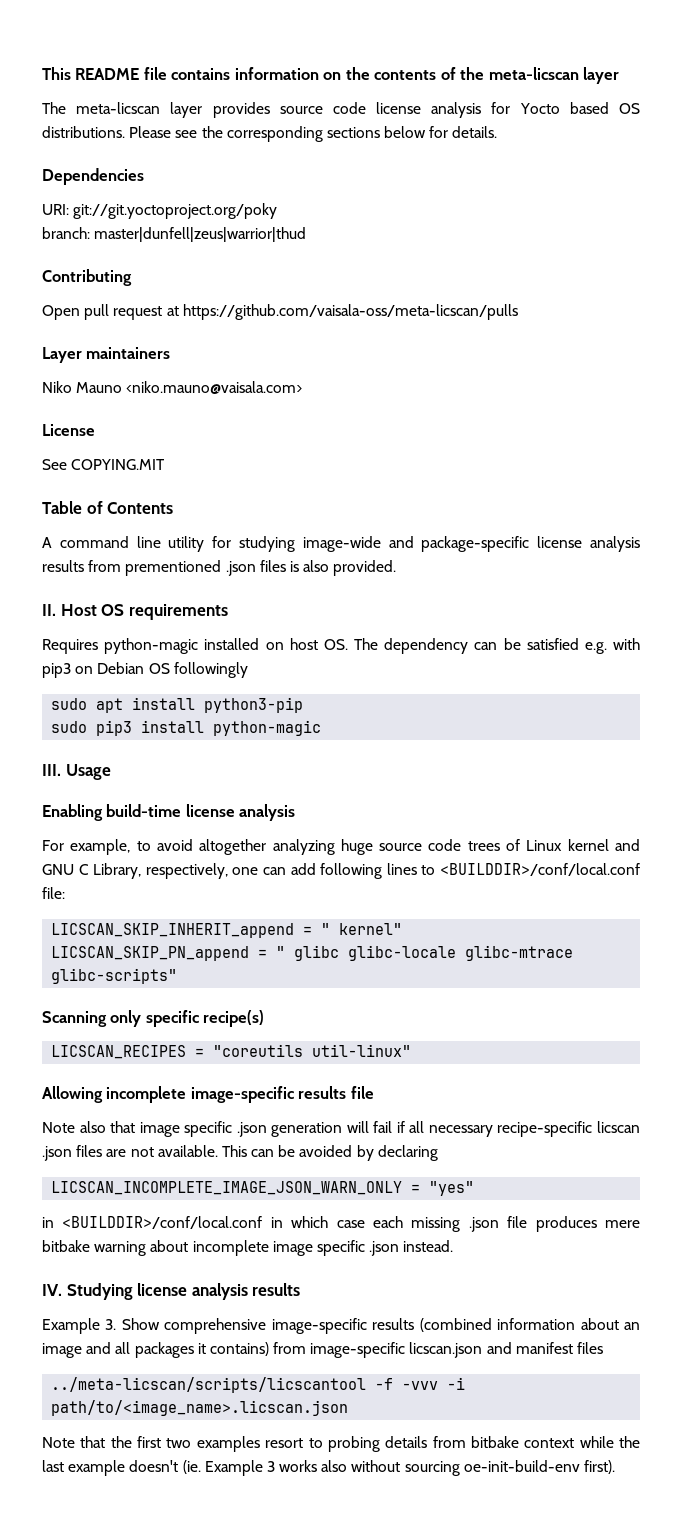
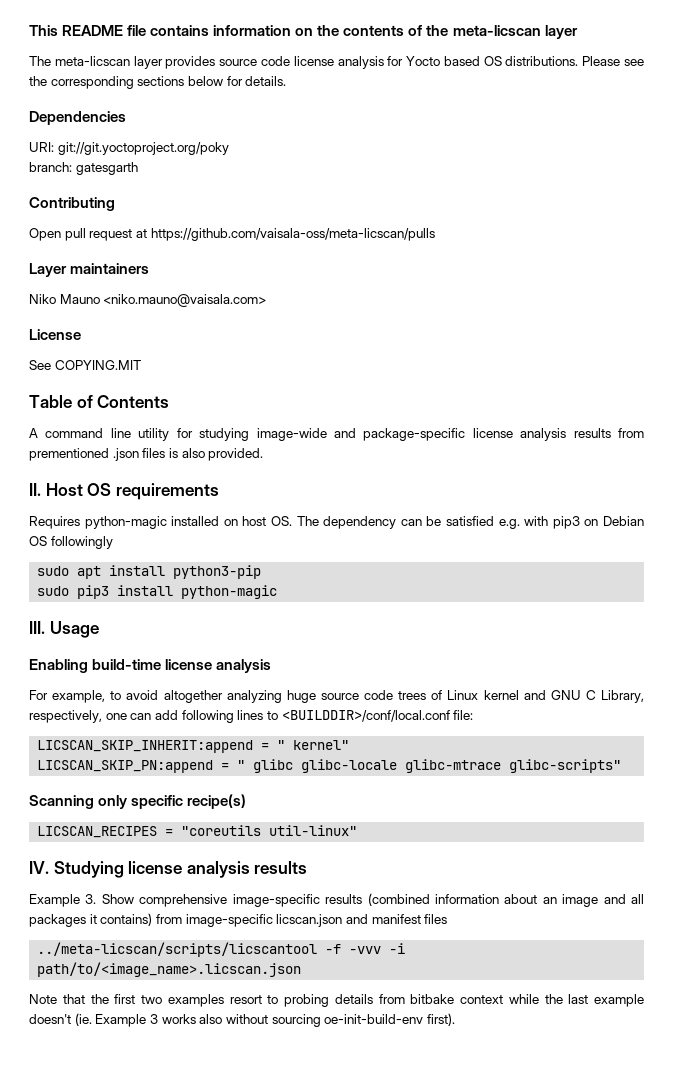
- branch: master|dunfell|zeus|warrior|thud
+ branch: gatesgarth
- LICSCAN_SKIP_INHERIT_append = " kernel"
+ LICSCAN_SKIP_INHERIT:append = " kernel"
- LICSCAN_SKIP_PN_append = " glibc glibc-locale glibc-mtrace glibc-scripts"
+ LICSCAN_SKIP_PN:append = " glibc glibc-locale glibc-mtrace glibc-scripts"
- Allowing incomplete image-specific results file
- Note also that image specific .json generation will fail if all necessary recipe-specific licscan .json files are not available. This can be avoided by declaring
- LICSCAN_INCOMPLETE_IMAGE_JSON_WARN_ONLY = "yes"
- in <BUILDDIR>/conf/local.conf in which case each missing .json file produces mere bitbake warning about incomplete image specific .json instead.

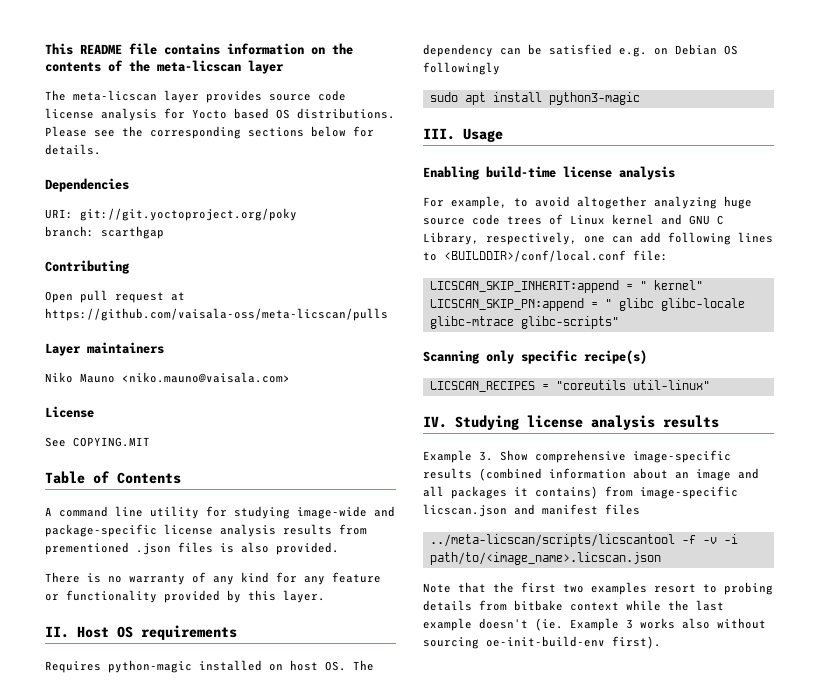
- branch: gatesgarth
+ branch: scarthgap
+ There is no warranty of any kind for any feature or functionality provided by this layer.
- Requires python-magic installed on host OS. The dependency can be satisfied e.g. with pip3 on Debian OS followingly
+ Requires python-magic installed on host OS. The dependency can be satisfied e.g. on Debian OS followingly
- sudo apt install python3-pip
- sudo pip3 install python-magic
+ sudo apt install python3-magic
- ../meta-licscan/scripts/licscantool -f -vvv -i path/to/<image_name>.licscan.json
+ ../meta-licscan/scripts/licscantool -f -v -i path/to/<image_name>.licscan.json

